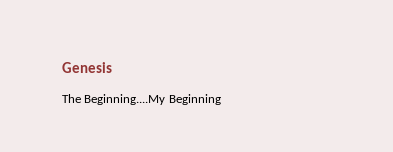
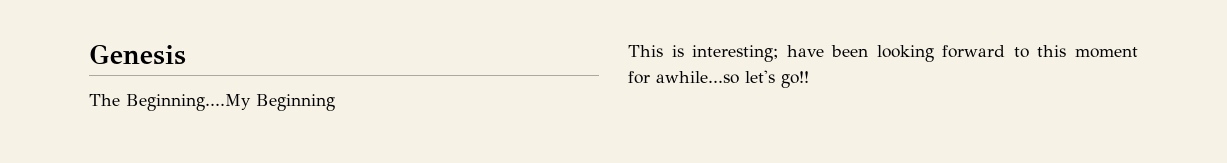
+ This is interesting; have been looking forward to this moment for awhile...so let's go!!

